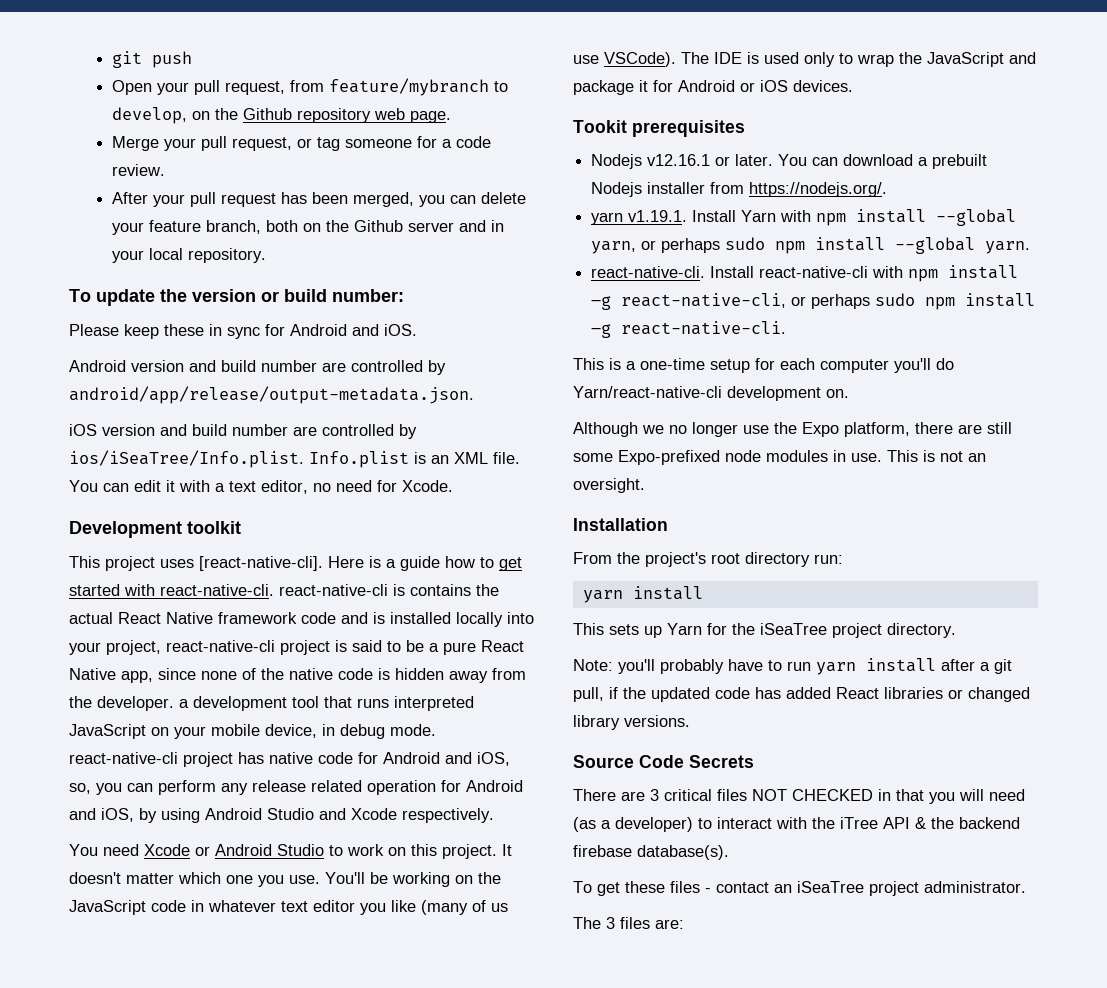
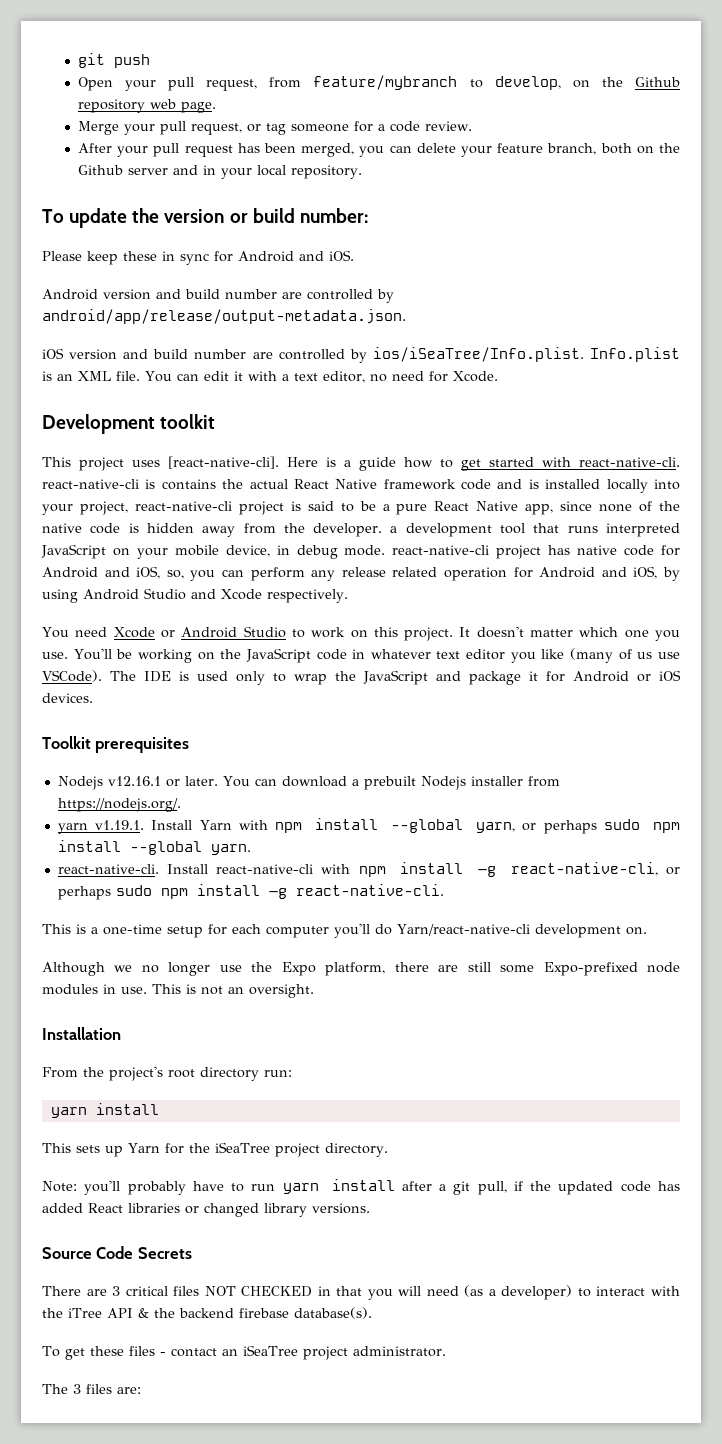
- Tookit prerequisites
+ Toolkit prerequisites

